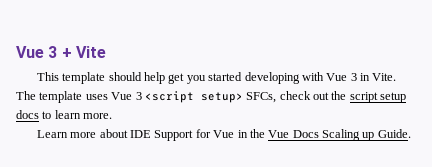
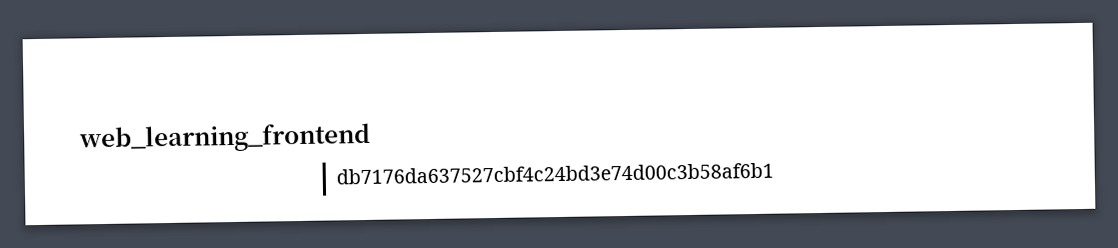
- Vue 3 + Vite
- This template should help get you started developing with Vue 3 in Vite. The template uses Vue 3 <script setup> SFCs, check out the script setup docs to learn more.
- Learn more about IDE Support for Vue in the Vue Docs Scaling up Guide.
+ web_learning_frontend
+ db7176da637527cbf4c24bd3e74d00c3b58af6b1

